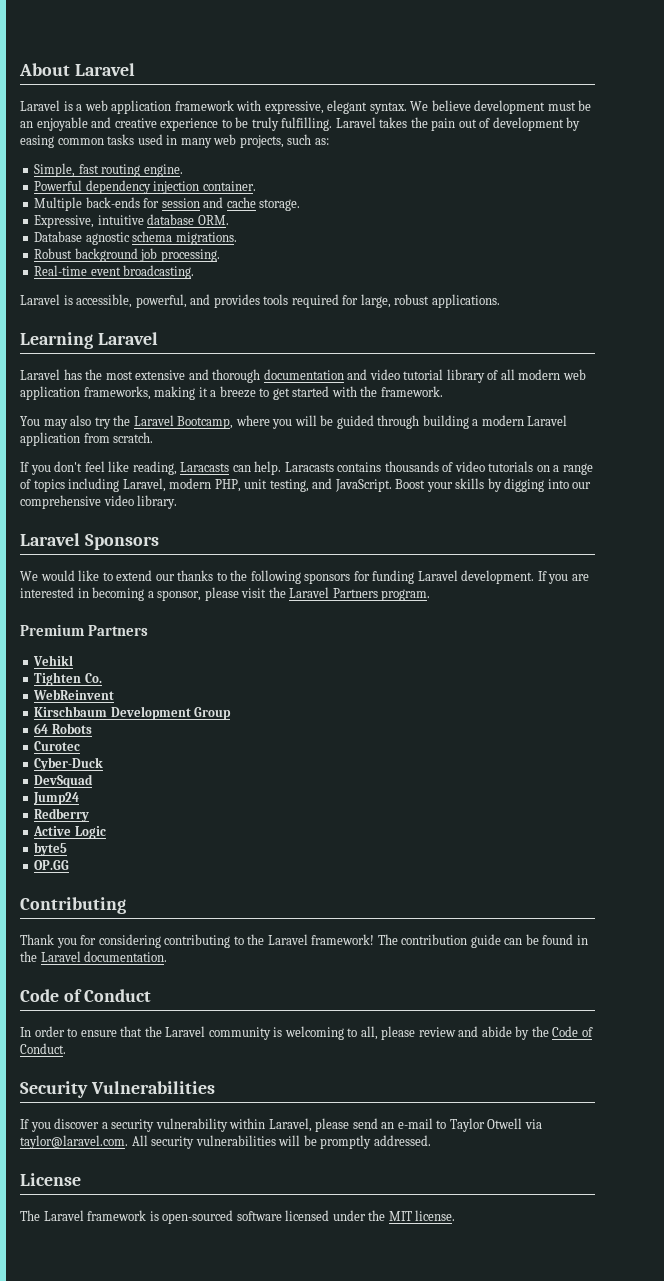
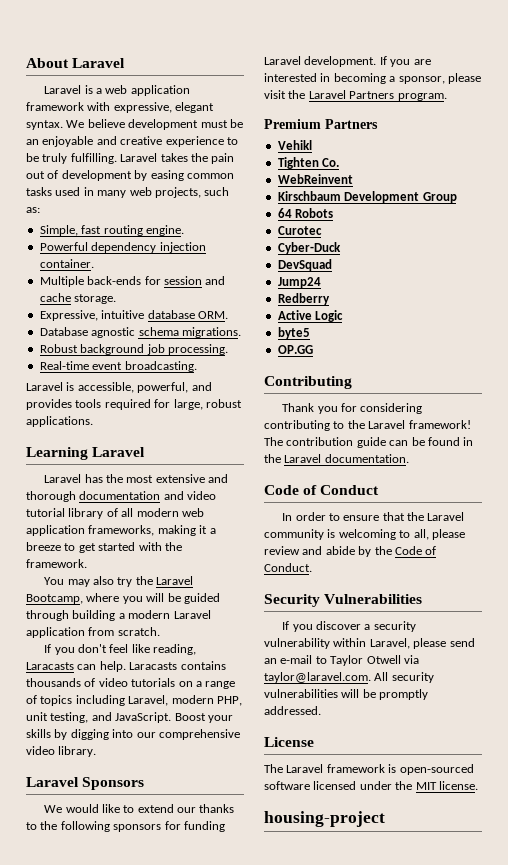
+ housing-project

